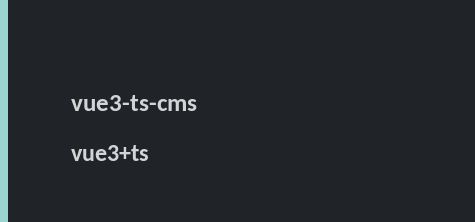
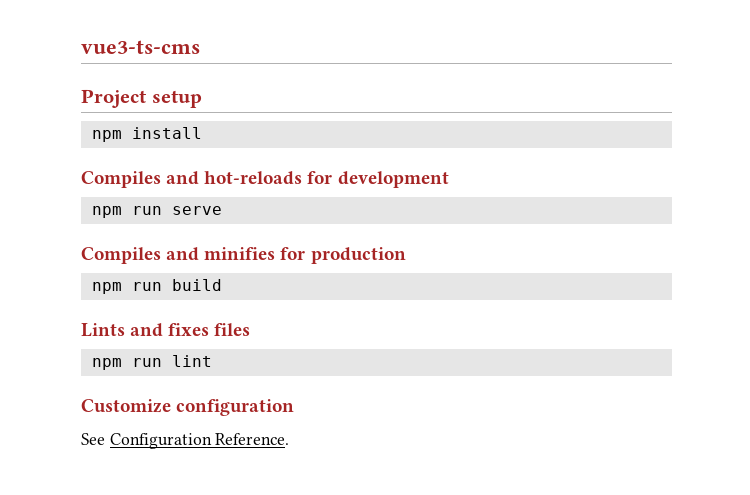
- vue3+ts
+ Project setup
+ npm install
+ Compiles and hot-reloads for development
+ npm run serve
+ Compiles and minifies for production
+ npm run build
+ Lints and fixes files
+ npm run lint
+ Customize configuration
+ See Configuration Reference.

